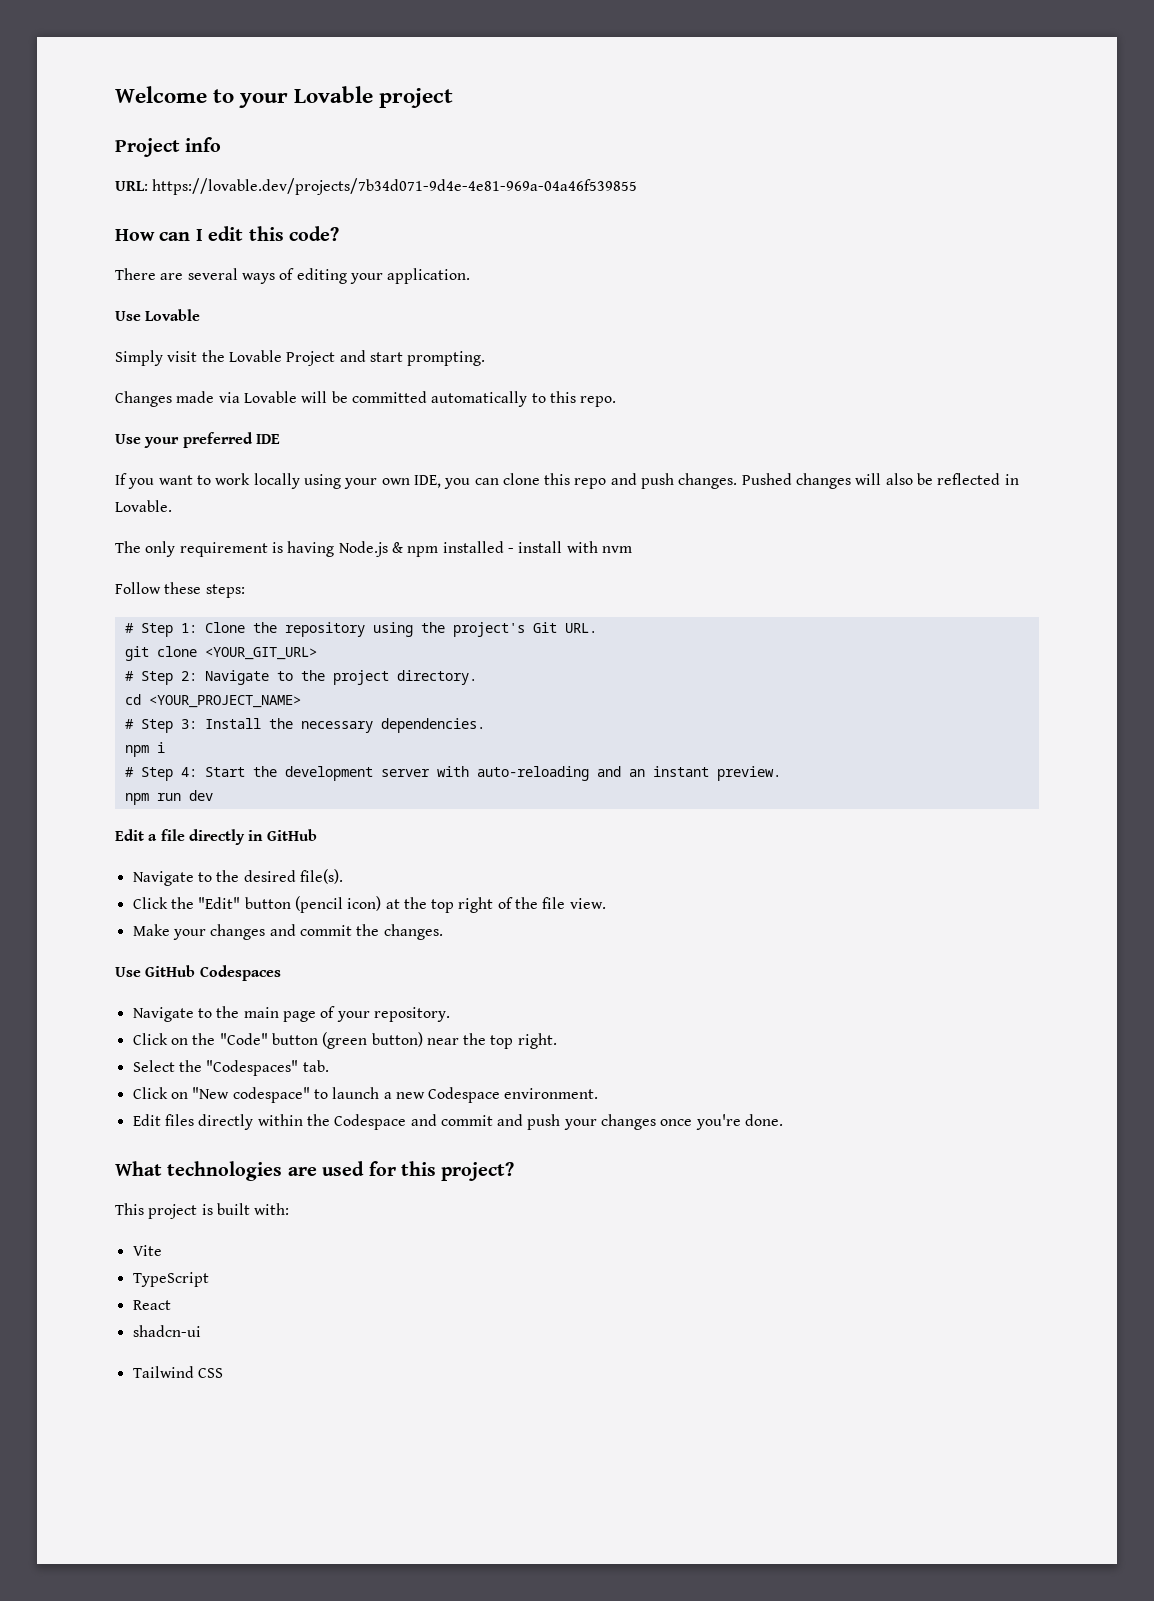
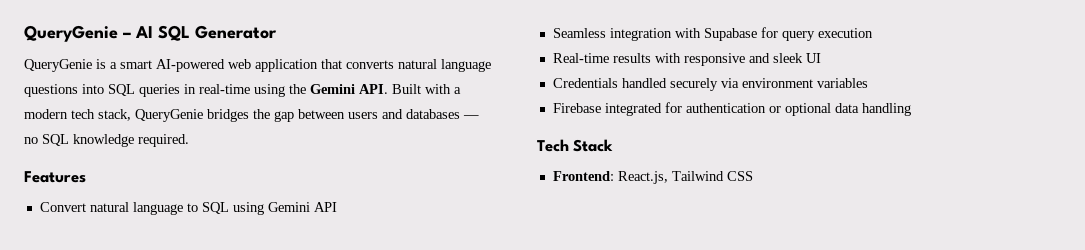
- Welcome to your Lovable project
- Project info
- URL: https://lovable.dev/projects/7b34d071-9d4e-4e81-969a-04a46f539855
- How can I edit this code?
- There are several ways of editing your application.
- Use Lovable
- Simply visit the Lovable Project and start prompting.
- Changes made via Lovable will be committed automatically to this repo.
- Use your preferred IDE
- If you want to work locally using your own IDE, you can clone this repo and push changes. Pushed changes will also be reflected in Lovable.
- The only requirement is having Node.js & npm installed - install with nvm
- Follow these steps:
- # Step 1: Clone the repository using the project's Git URL.
- git clone <YOUR_GIT_URL>
- # Step 2: Navigate to the project directory.
- cd <YOUR_PROJECT_NAME>
- # Step 3: Install the necessary dependencies.
- npm i
- # Step 4: Start the development server with auto-reloading and an instant preview.
- npm run dev
- Edit a file directly in GitHub
- Navigate to the desired file(s).
- Click the "Edit" button (pencil icon) at the top right of the file view.
- Make your changes and commit the changes.
- Use GitHub Codespaces
- Navigate to the main page of your repository.
- Click on the "Code" button (green button) near the top right.
- Select the "Codespaces" tab.
- Click on "New codespace" to launch a new Codespace environment.
- Edit files directly within the Codespace and commit and push your changes once you're done.
- What technologies are used for this project?
- This project is built with:
- Vite
- TypeScript
- React
- shadcn-ui
- Tailwind CSS
+ QueryGenie – AI SQL Generator
+ QueryGenie is a smart AI-powered web application that converts natural language questions into SQL queries in real-time using the Gemini API. Built with a modern tech stack, QueryGenie bridges the gap between users and databases — no SQL knowledge required.
+ Features
+ Convert natural language to SQL using Gemini API
+ Seamless integration with Supabase for query execution
+ Real-time results with responsive and sleek UI
+ Credentials handled securely via environment variables
+ Firebase integrated for authentication or optional data handling
+ Tech Stack
+ Frontend: React.js, Tailwind CSS

